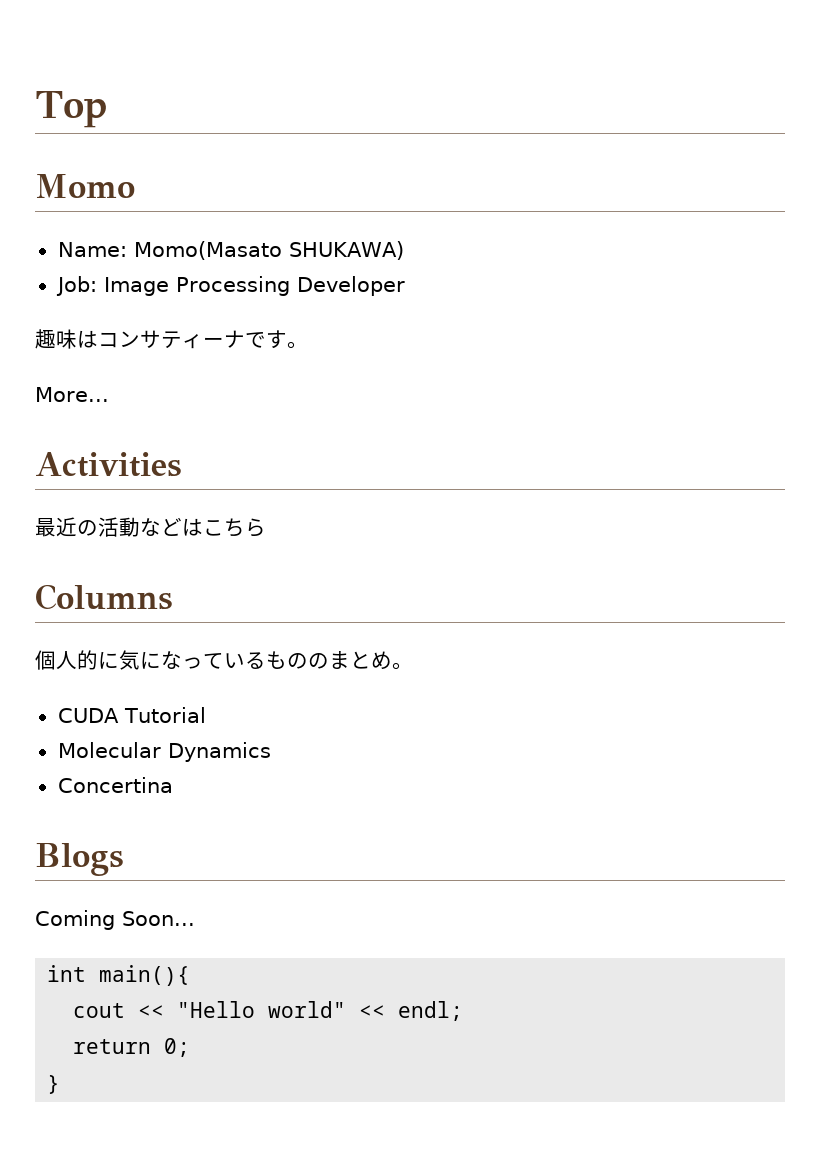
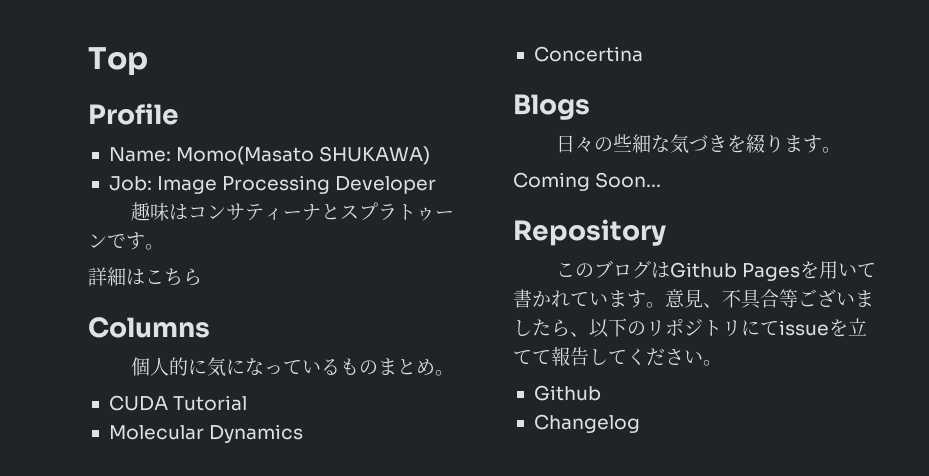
- Momo
+ Profile
- 趣味はコンサティーナです。
- More...
- Activities
- 最近の活動などはこちら
+ 趣味はコンサティーナとスプラトゥーンです。
+ 詳細はこちら
- 個人的に気になっているもののまとめ。
+ 個人的に気になっているものまとめ。
+ 日々の些細な気づきを綴ります。
  Coming Soon...
- int main(){
- cout << "Hello world" << endl;
- return 0;
- }
+ Repository
+ このブログはGithub Pagesを用いて書かれています。意見、不具合等ございましたら、以下のリポジトリにてissueを立てて報告してください。
+ Github
+ Changelog

